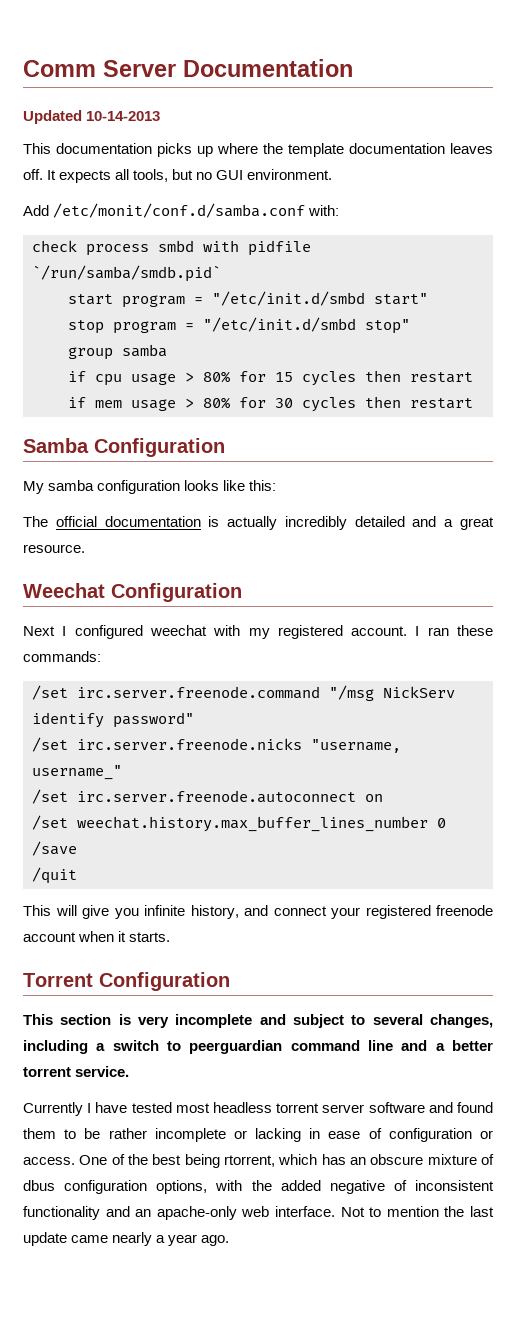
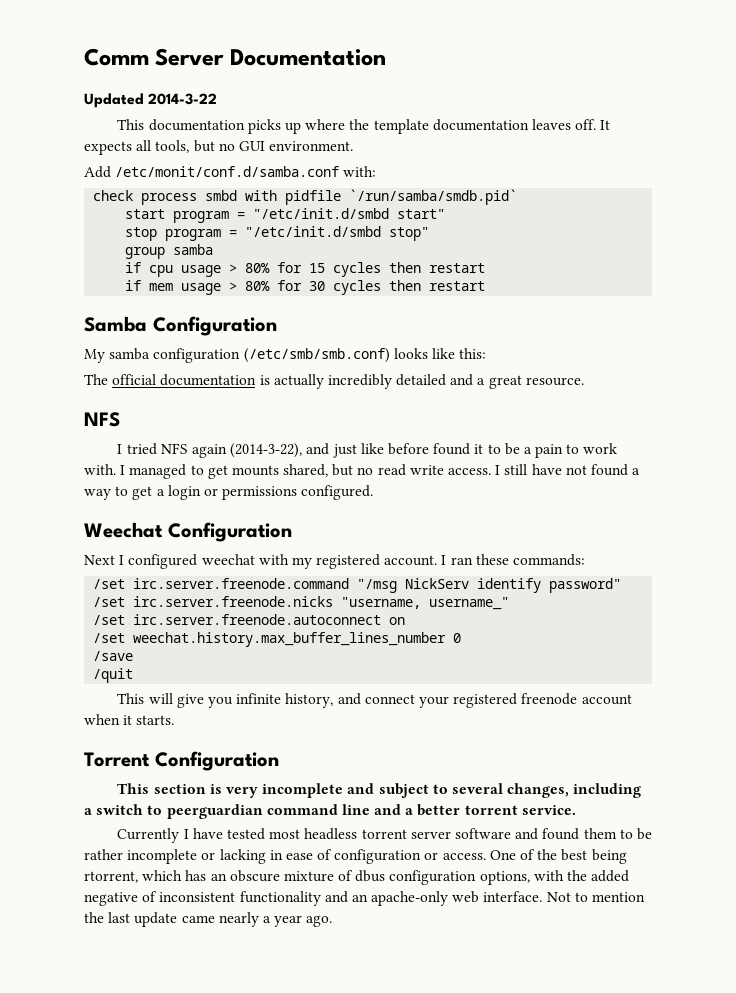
- Updated 10-14-2013
+ Updated 2014-3-22
- My samba configuration looks like this:
+ My samba configuration (/etc/smb/smb.conf) looks like this:
  The official documentation is actually incredibly detailed and a great resource.
+ NFS
+ I tried NFS again (2014-3-22), and just like before found it to be a pain to work with. I managed to get mounts shared, but no read write access. I still have not found a way to get a login or permissions configured.

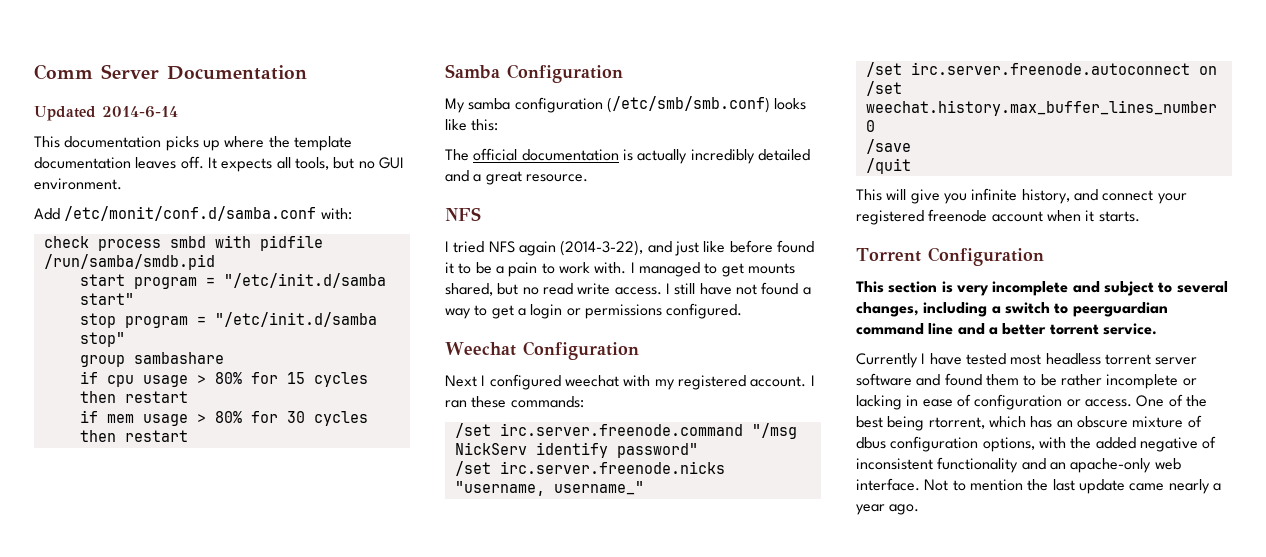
- Updated 2014-3-22
+ Updated 2014-6-14
- check process smbd with pidfile `/run/samba/smdb.pid`
+ check process smbd with pidfile /run/samba/smdb.pid
- start program = "/etc/init.d/smbd start"
+ start program = "/etc/init.d/samba start"
- stop program = "/etc/init.d/smbd stop"
+ stop program = "/etc/init.d/samba stop"
- group samba
+ group sambashare

